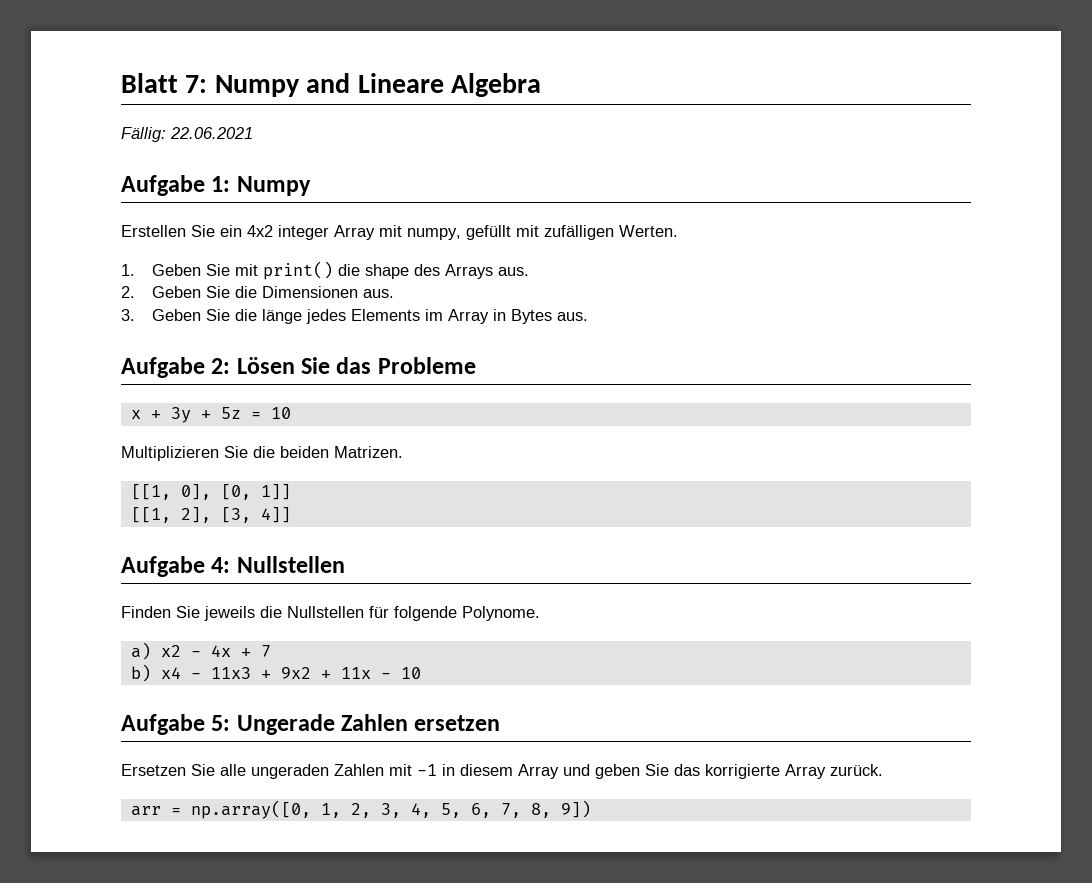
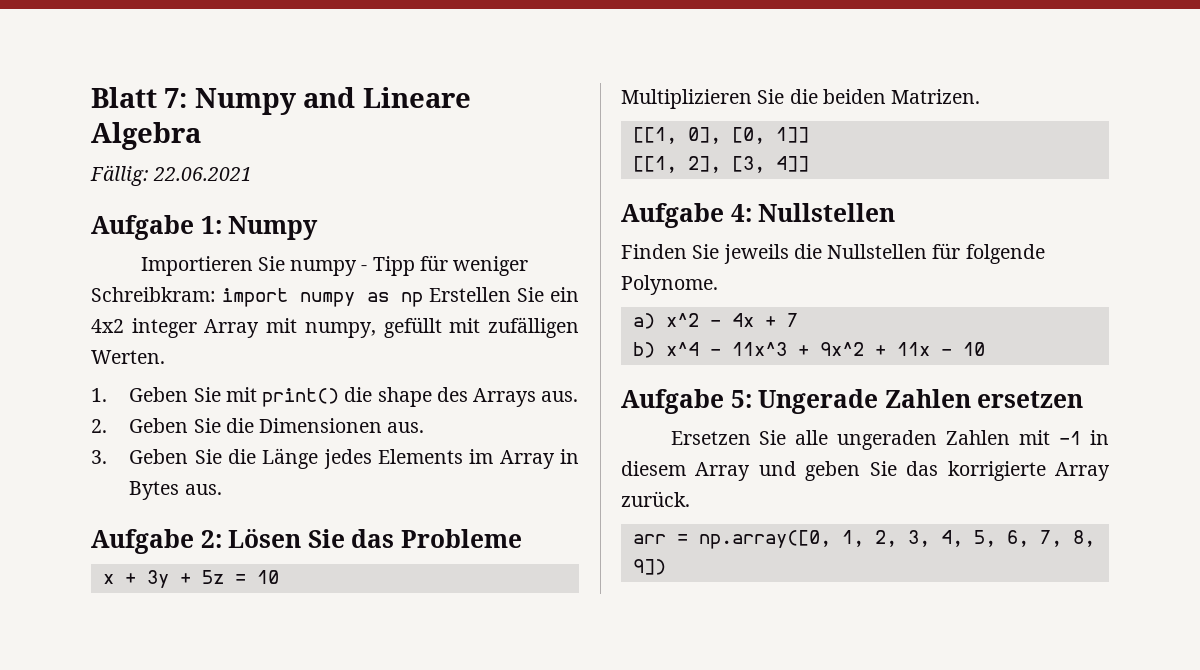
- Erstellen Sie ein 4x2 integer Array mit numpy, gefüllt mit zufälligen Werten.
+ Importieren Sie numpy - Tipp für weniger Schreibkram: import numpy as np Erstellen Sie ein 4x2 integer Array mit numpy, gefüllt mit zufälligen Werten.
- 3. Geben Sie die länge jedes Elements im Array in Bytes aus.
+ 3. Geben Sie die Länge jedes Elements im Array in Bytes aus.
- a) x2 - 4x + 7
+ a) x^2 - 4x + 7
- b) x4 - 11x3 + 9x2 + 11x - 10
+ b) x^4 - 11x^3 + 9x^2 + 11x - 10

